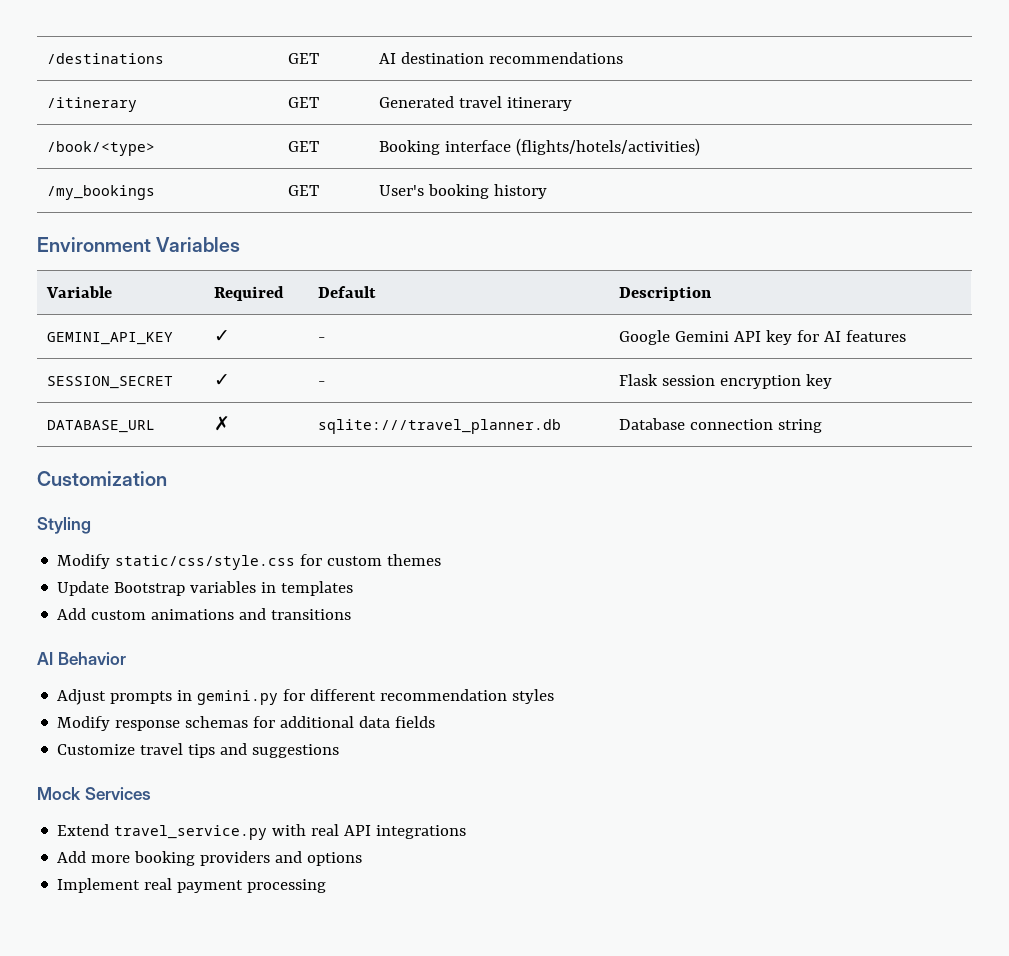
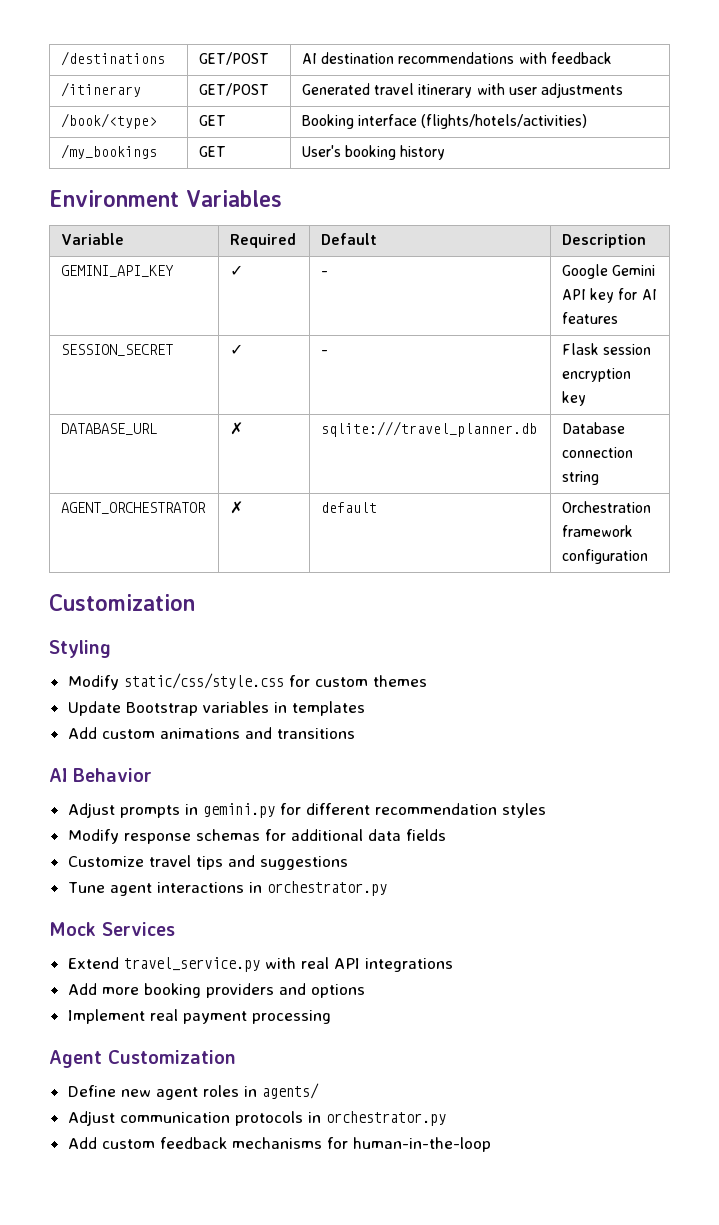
- /destinations | GET | AI destination recommendations
+ /destinations | GET/POST | AI destination recommendations with feedback
- /itinerary | GET | Generated travel itinerary
+ /itinerary | GET/POST | Generated travel itinerary with user adjustments
+ AGENT_ORCHESTRATOR | ✗ | default | Orchestration framework configuration
+ Tune agent interactions in orchestrator.py
+ Agent Customization
+ Define new agent roles in agents/
+ Adjust communication protocols in orchestrator.py
+ Add custom feedback mechanisms for human-in-the-loop

